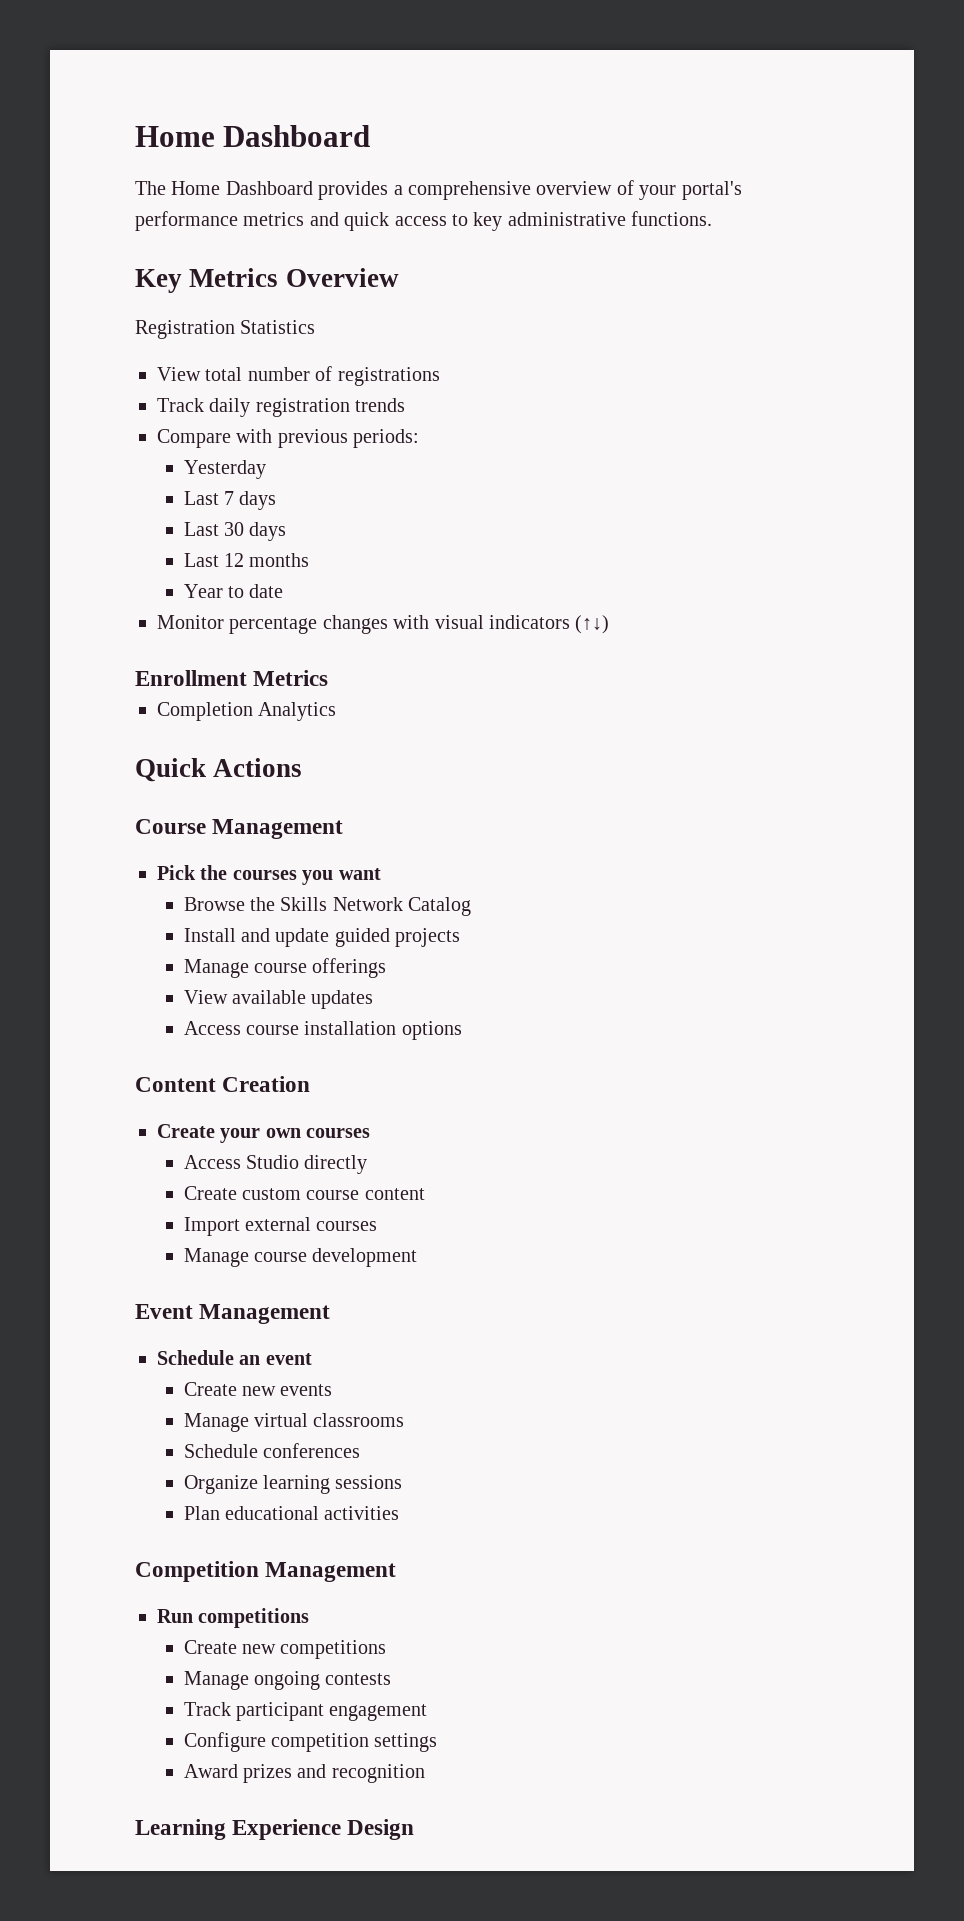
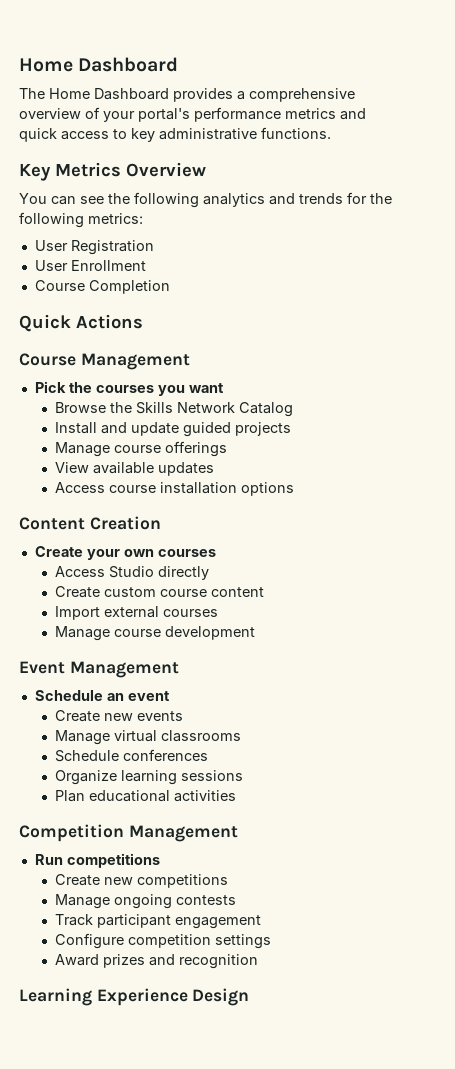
- Registration Statistics
- View total number of registrations
- Track daily registration trends
- Compare with previous periods:
- Yesterday
- Last 7 days
- Last 30 days
- Last 12 months
- Year to date
- Monitor percentage changes with visual indicators (↑↓)
- Enrollment Metrics
- Completion Analytics
+ You can see the following analytics and trends for the following metrics:
+ User Registration
+ User Enrollment
+ Course Completion

